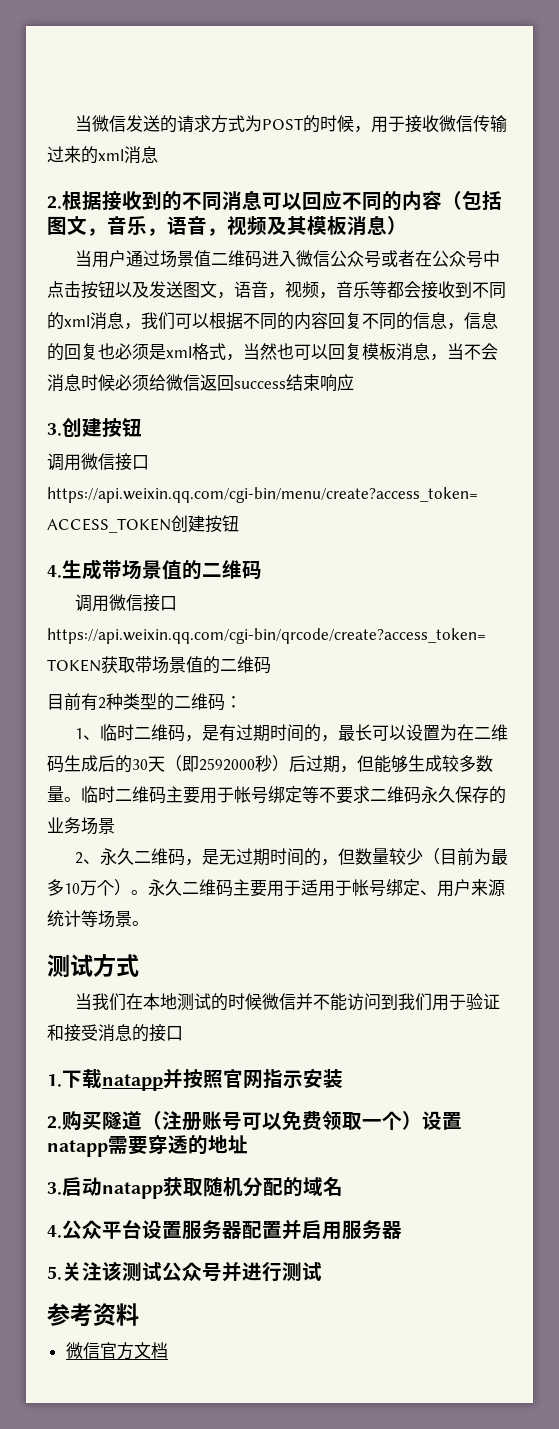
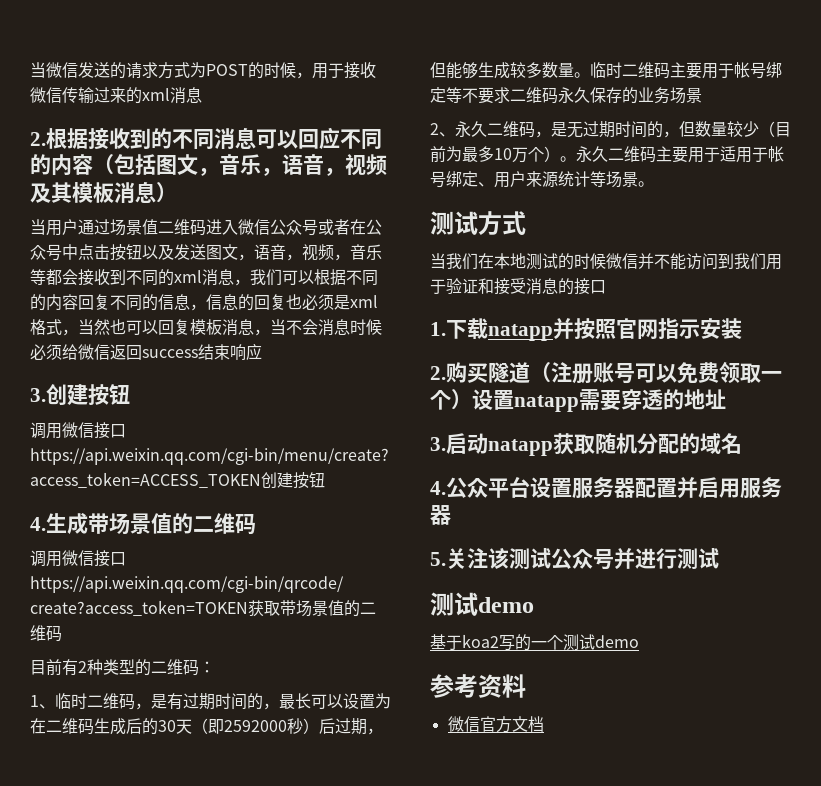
  5.关注该测试公众号并进行测试
+ 测试demo
+ 基于koa2写的一个测试demo

